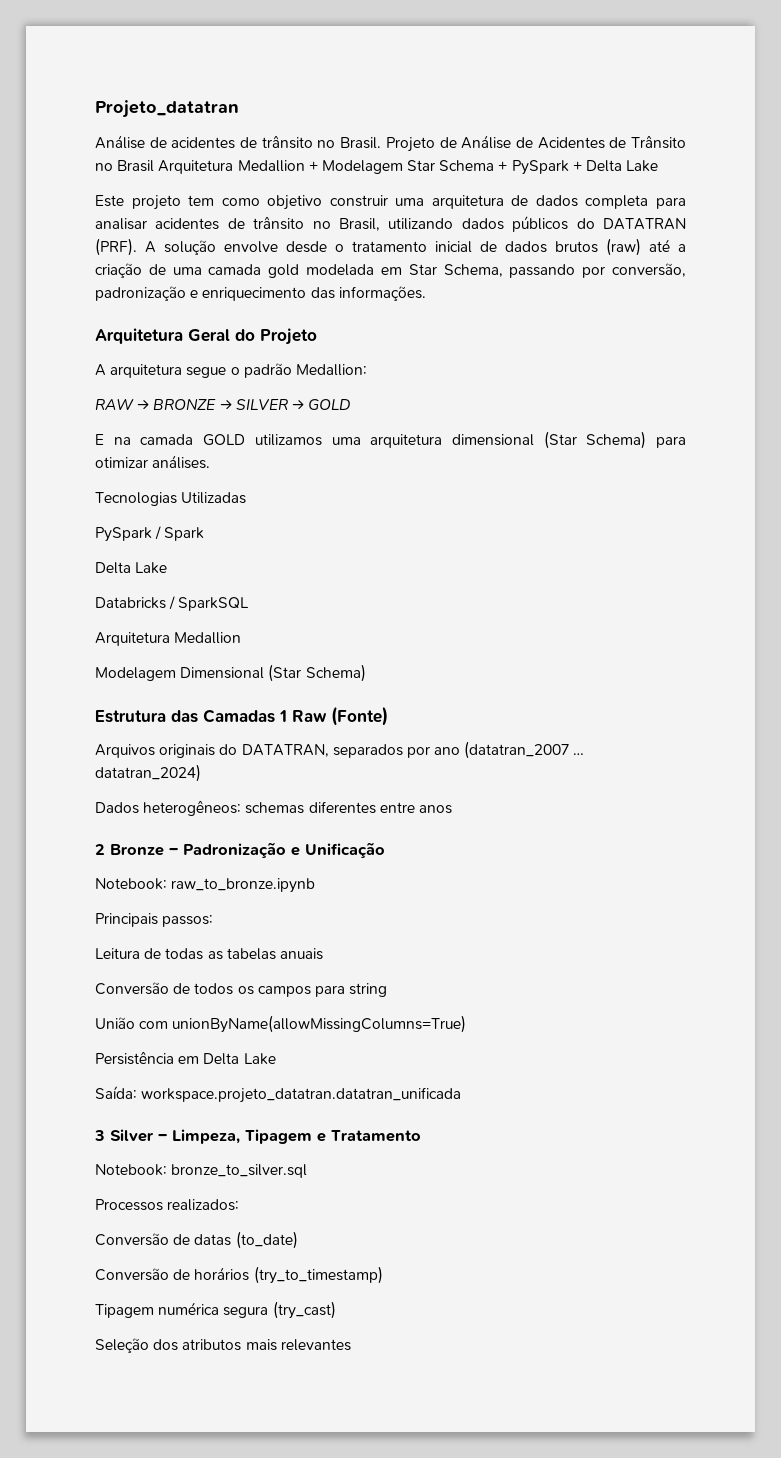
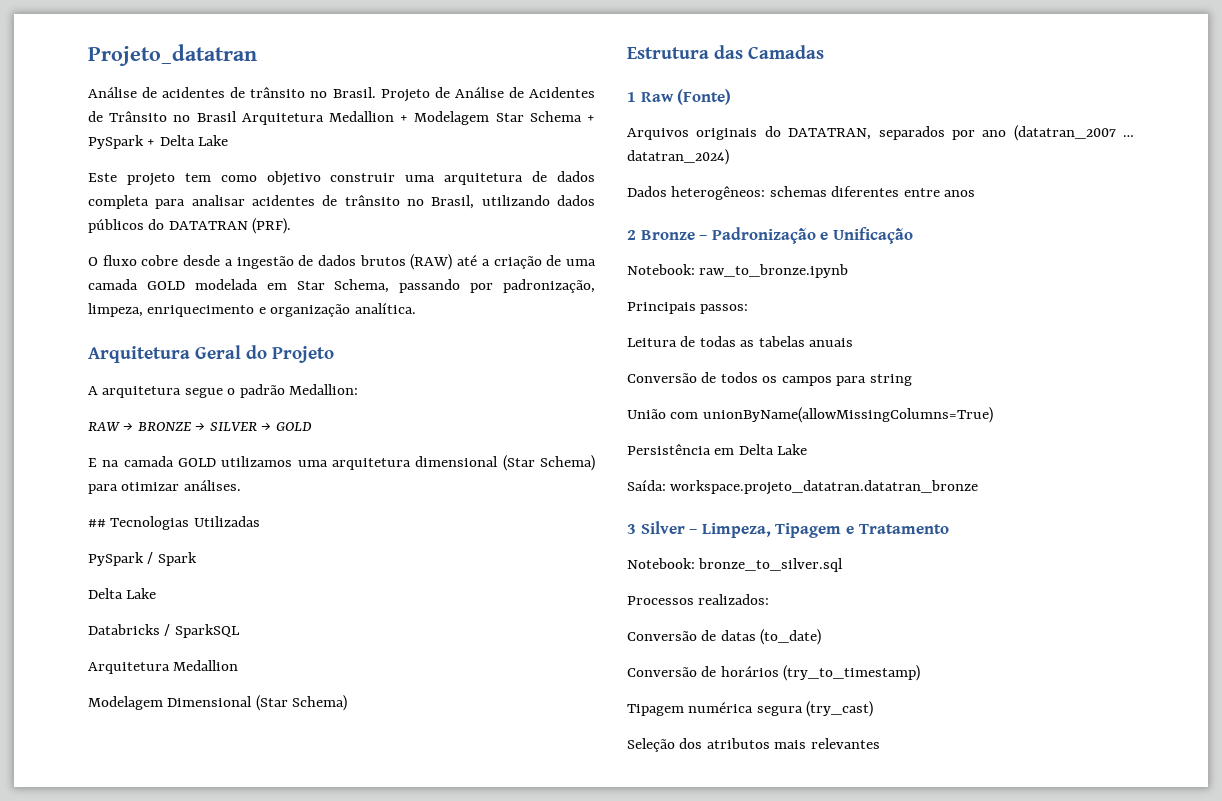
- Este projeto tem como objetivo construir uma arquitetura de dados completa para analisar acidentes de trânsito no Brasil, utilizando dados públicos do DATATRAN (PRF). A solução envolve desde o tratamento inicial de dados brutos (raw) até a criação de uma camada gold modelada em Star Schema, passando por conversão, padronização e enriquecimento das informações.
+ Este projeto tem como objetivo construir uma arquitetura de dados completa para analisar acidentes de trânsito no Brasil, utilizando dados públicos do DATATRAN (PRF).
+ O fluxo cobre desde a ingestão de dados brutos (RAW) até a criação de uma camada GOLD modelada em Star Schema, passando por padronização, limpeza, enriquecimento e organização analítica.
- Tecnologias Utilizadas
+ ## Tecnologias Utilizadas
- Estrutura das Camadas 1 Raw (Fonte)
+ Estrutura das Camadas
+ 1 Raw (Fonte)
- Saída: workspace.projeto_datatran.datatran_unificada
+ Saída: workspace.projeto_datatran.datatran_bronze

